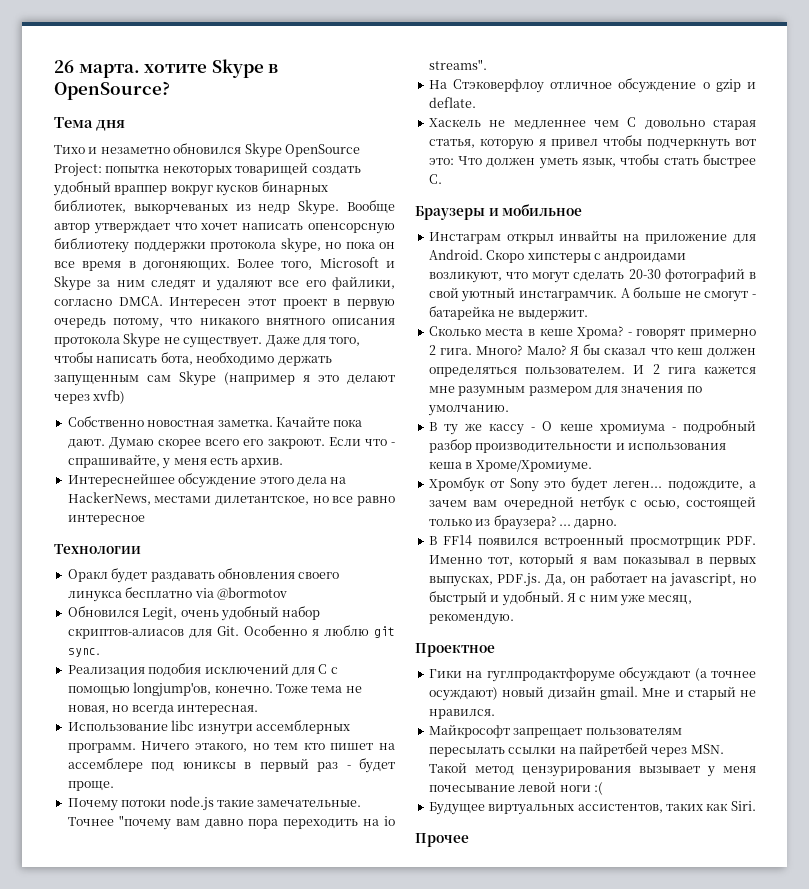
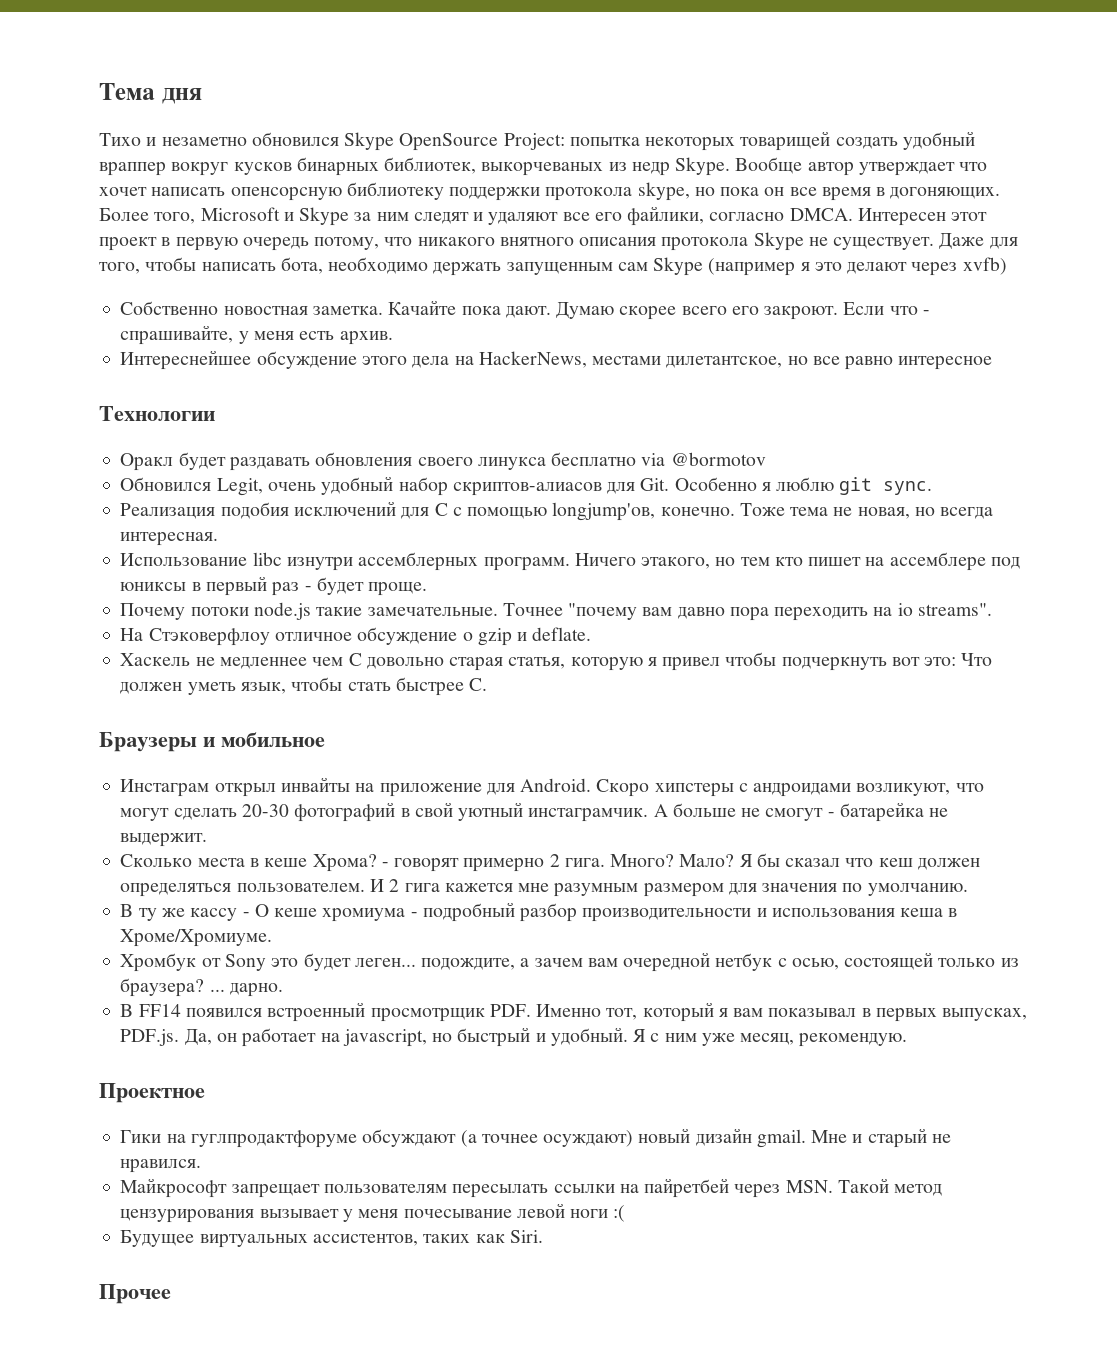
- 26 марта. хотите Skype в OpenSource?

